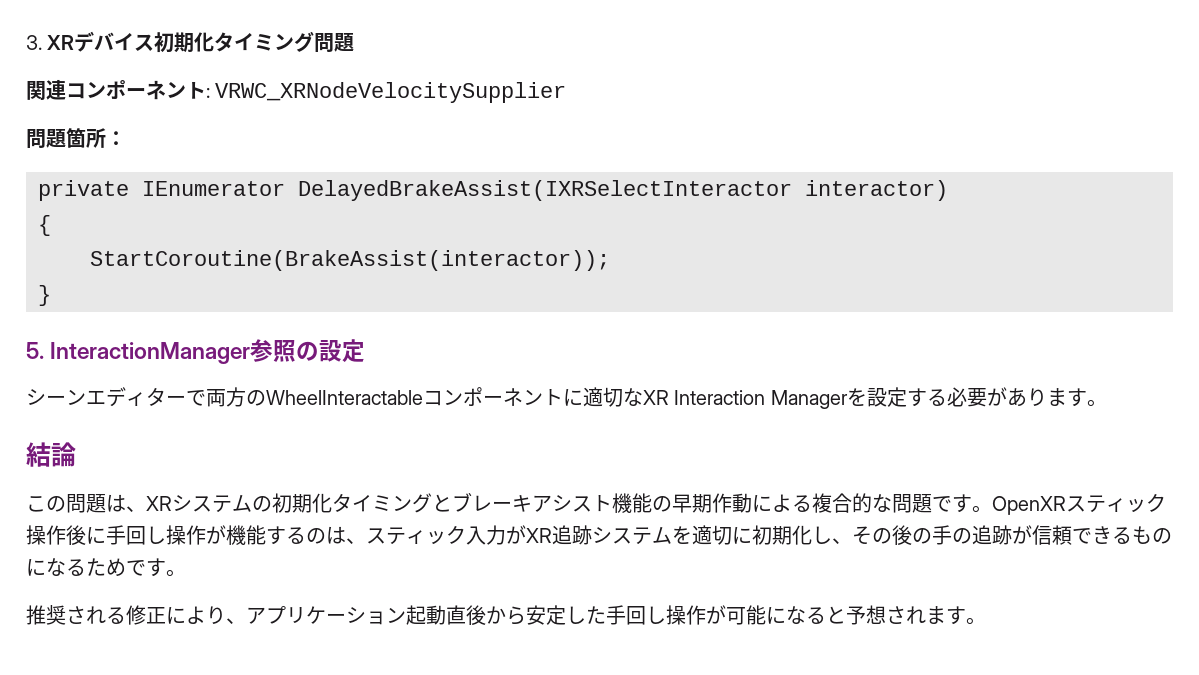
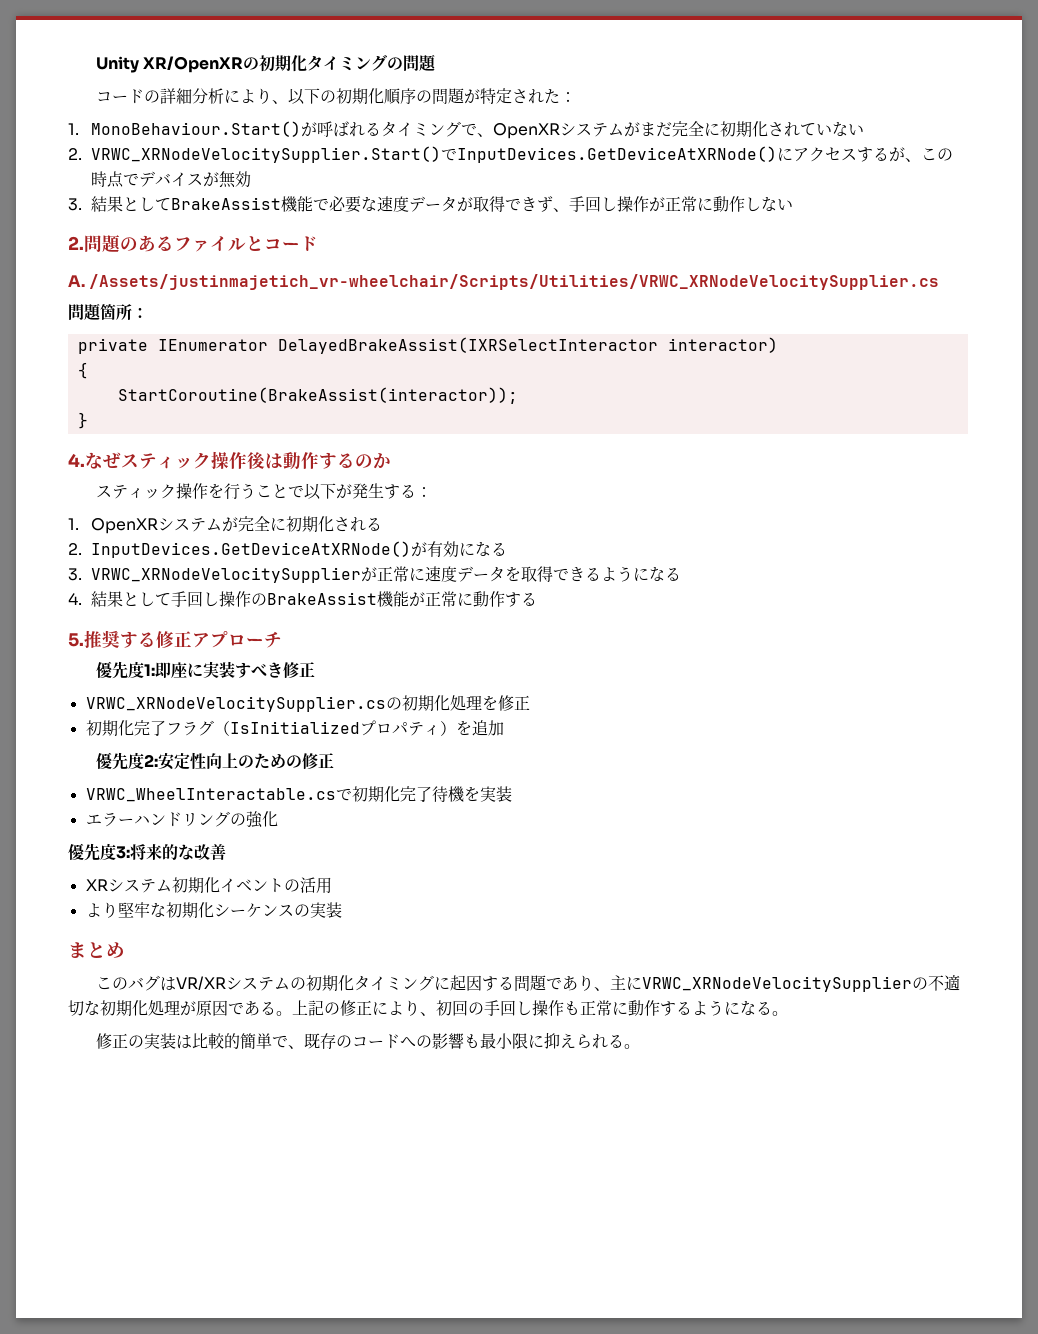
- 3. XRデバイス初期化タイミング問題
+ Unity XR/OpenXRの初期化タイミングの問題
- 関連コンポーネント: VRWC_XRNodeVelocitySupplier
+ コードの詳細分析により、以下の初期化順序の問題が特定された：
+ 1. MonoBehaviour.Start()が呼ばれるタイミングで、OpenXRシステムがまだ完全に初期化されていない
+ 2. VRWC_XRNodeVelocitySupplier.Start()でInputDevices.GetDeviceAtXRNode()にアクセスするが、この時点でデバイスが無効
+ 3.結果としてBrakeAssist機能で必要な速度データが取得できず、手回し操作が正常に動作しない
+ 2.問題のあるファイルとコード
+ A. /Assets/justinmajetich_vr-wheelchair/Scripts/Utilities/VRWC_XRNodeVelocitySupplier.cs
- 5. InteractionManager参照の設定
- シーンエディターで両方のWheelInteractableコンポーネントに適切なXR Interaction Managerを設定する必要があります。
- 結論
- この問題は、XRシステムの初期化タイミングとブレーキアシスト機能の早期作動による複合的な問題です。OpenXRスティック操作後に手回し操作が機能するのは、スティック入力がXR追跡システムを適切に初期化し、その後の手の追跡が信頼できるものになるためです。
- 推奨される修正により、アプリケーション起動直後から安定した手回し操作が可能になると予想されます。
+ 4.なぜスティック操作後は動作するのか
+ スティック操作を行うことで以下が発生する：
+ 1. OpenXRシステムが完全に初期化される
+ 2. InputDevices.GetDeviceAtXRNode()が有効になる
+ 3. VRWC_XRNodeVelocitySupplierが正常に速度データを取得できるようになる
+ 4.結果として手回し操作のBrakeAssist機能が正常に動作する
+ 5.推奨する修正アプローチ
+ 優先度1:即座に実装すべき修正
+ VRWC_XRNodeVelocitySupplier.csの初期化処理を修正
+ 初期化完了フラグ（IsInitializedプロパティ）を追加
+ 優先度2:安定性向上のための修正
+ VRWC_WheelInteractable.csで初期化完了待機を実装
+ エラーハンドリングの強化
+ 優先度3:将来的な改善
+ XRシステム初期化イベントの活用
+ より堅牢な初期化シーケンスの実装
+ まとめ
+ このバグはVR/XRシステムの初期化タイミングに起因する問題であり、主にVRWC_XRNodeVelocitySupplierの不適切な初期化処理が原因である。上記の修正により、初回の手回し操作も正常に動作するようになる。
+ 修正の実装は比較的簡単で、既存のコードへの影響も最小限に抑えられる。

